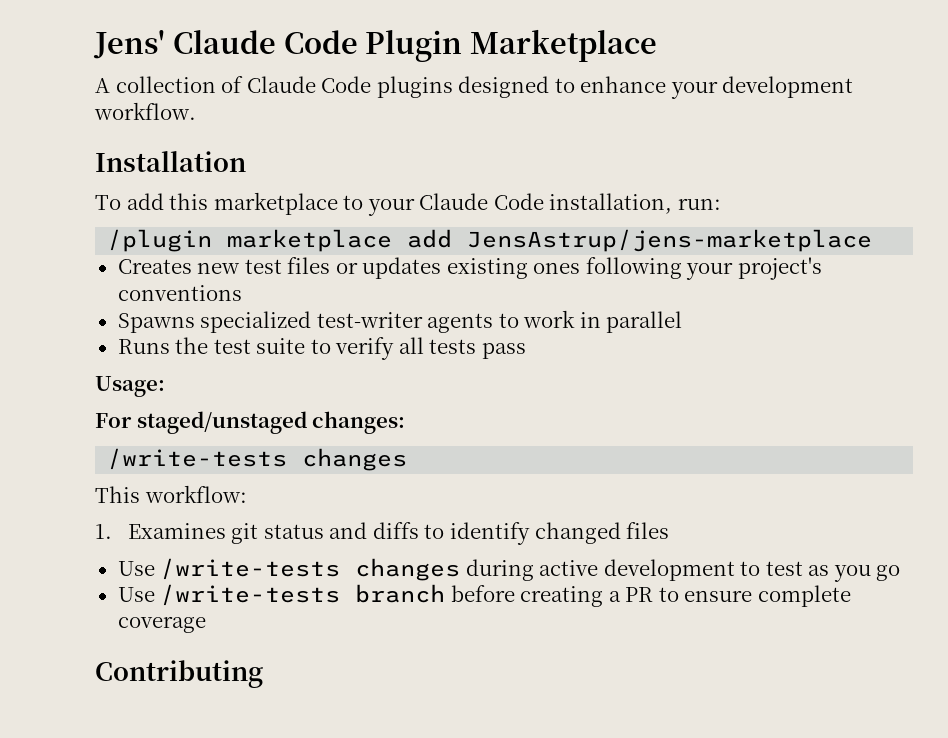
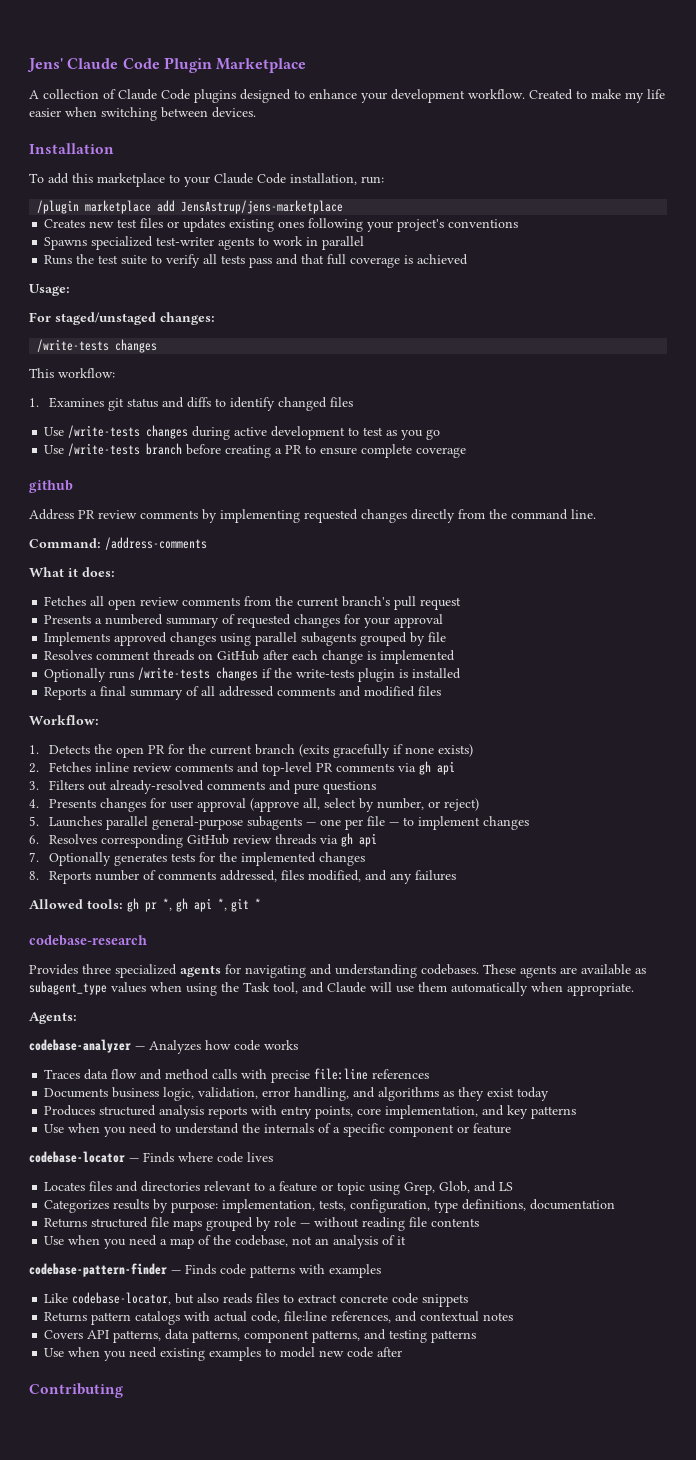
+ Created to make my life easier when switching between devices.
- Runs the test suite to verify all tests pass
+ Runs the test suite to verify all tests pass and that full coverage is achieved
+ github
+ Address PR review comments by implementing requested changes directly from the command line.
+ Command: /address-comments
+ What it does:
+ Fetches all open review comments from the current branch's pull request
+ Presents a numbered summary of requested changes for your approval
+ Implements approved changes using parallel subagents grouped by file
+ Resolves comment threads on GitHub after each change is implemented
+ Optionally runs /write-tests changes if the write-tests plugin is installed
+ Reports a final summary of all addressed comments and modified files
+ Workflow:
+ 1. Detects the open PR for the current branch (exits gracefully if none exists)
+ 2. Fetches inline review comments and top-level PR comments via gh api
+ 3. Filters out already-resolved comments and pure questions
+ 4. Presents changes for user approval (approve all, select by number, or reject)
+ 5. Launches parallel general-purpose subagents — one per file — to implement changes
+ 6. Resolves corresponding GitHub review threads via gh api
+ 7. Optionally generates tests for the implemented changes
+ 8. Reports number of comments addressed, files modified, and any failures
+ Allowed tools: gh pr *, gh api *, git *
+ codebase-research
+ Provides three specialized agents for navigating and understanding codebases. These agents are available as subagent_type values when using the Task tool, and Claude will use them automatically when appropriate.
+ Agents:
+ codebase-analyzer — Analyzes how code works
+ Traces data flow and method calls with precise file:line references
+ Documents business logic, validation, error handling, and algorithms as they exist today
+ Produces structured analysis reports with entry points, core implementation, and key patterns
+ Use when you need to understand the internals of a specific component or feature
+ codebase-locator — Finds where code lives
+ Locates files and directories relevant to a feature or topic using Grep, Glob, and LS
+ Categorizes results by purpose: implementation, tests, configuration, type definitions, documentation
+ Returns structured file maps grouped by role — without reading file contents
+ Use when you need a map of the codebase, not an analysis of it
+ codebase-pattern-finder — Finds code patterns with examples
+ Like codebase-locator, but also reads files to extract concrete code snippets
+ Returns pattern catalogs with actual code, file:line references, and contextual notes
+ Covers API patterns, data patterns, component patterns, and testing patterns
+ Use when you need existing examples to model new code after

